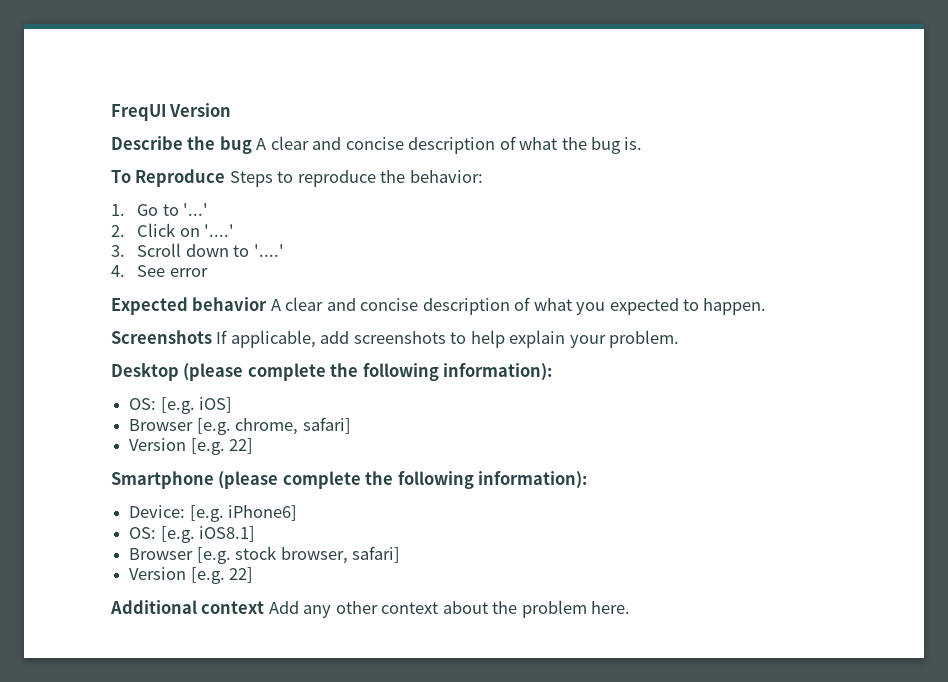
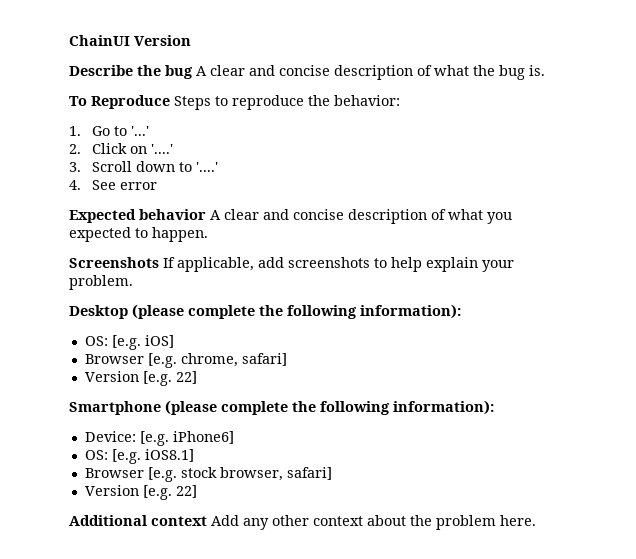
- FreqUI Version
+ ChainUI Version

